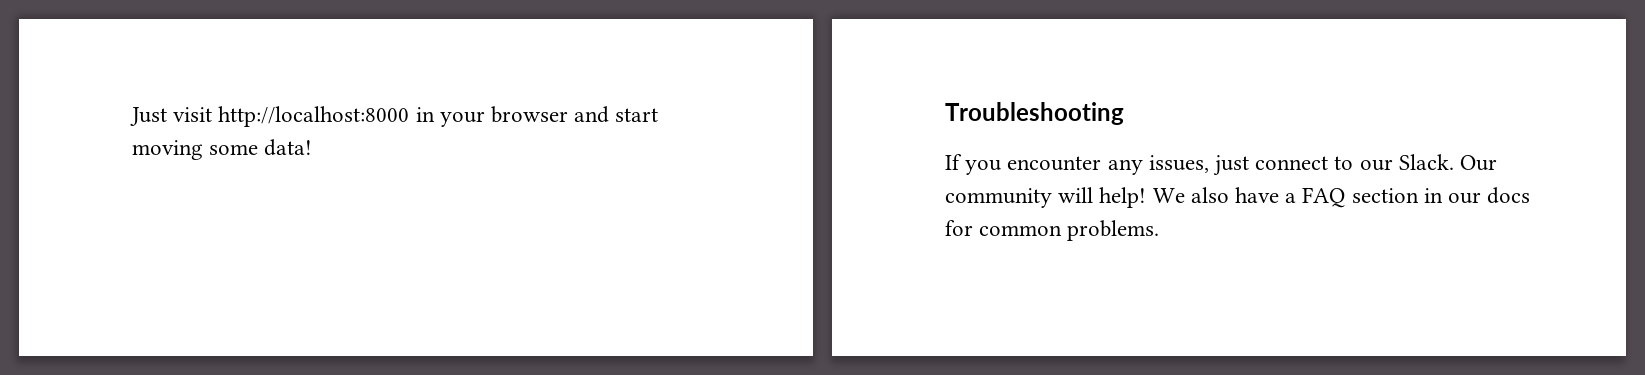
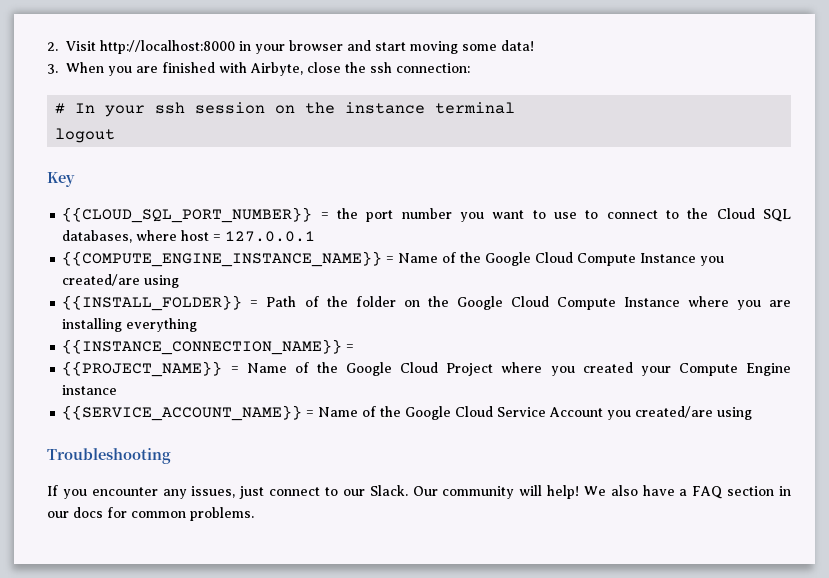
- Just visit http://localhost:8000 in your browser and start moving some data!
+ 2. Visit http://localhost:8000 in your browser and start moving some data!
+ 3. When you are finished with Airbyte, close the ssh connection:
+ # In your ssh session on the instance terminal
+ logout
+ Key
+ {{CLOUD_SQL_PORT_NUMBER}} = the port number you want to use to connect to the Cloud SQL databases, where host = 127.0.0.1
+ {{COMPUTE_ENGINE_INSTANCE_NAME}} = Name of the Google Cloud Compute Instance you created/are using
+ {{INSTALL_FOLDER}} = Path of the folder on the Google Cloud Compute Instance where you are installing everything
+ {{INSTANCE_CONNECTION_NAME}} =
+ {{PROJECT_NAME}} = Name of the Google Cloud Project where you created your Compute Engine instance
+ {{SERVICE_ACCOUNT_NAME}} = Name of the Google Cloud Service Account you created/are using

